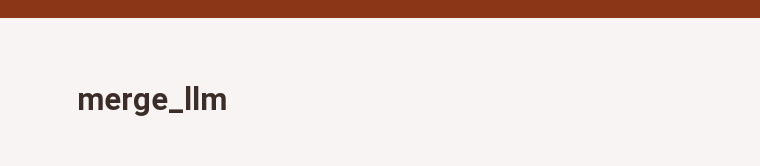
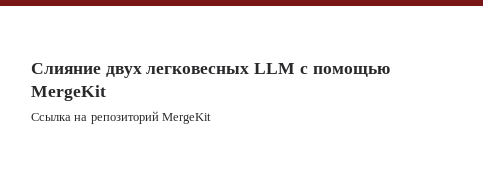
- merge_llm
+ Слияние двух легковесных LLM с помощью MergeKit
+ Ссылка на репозиторий MergeKit

